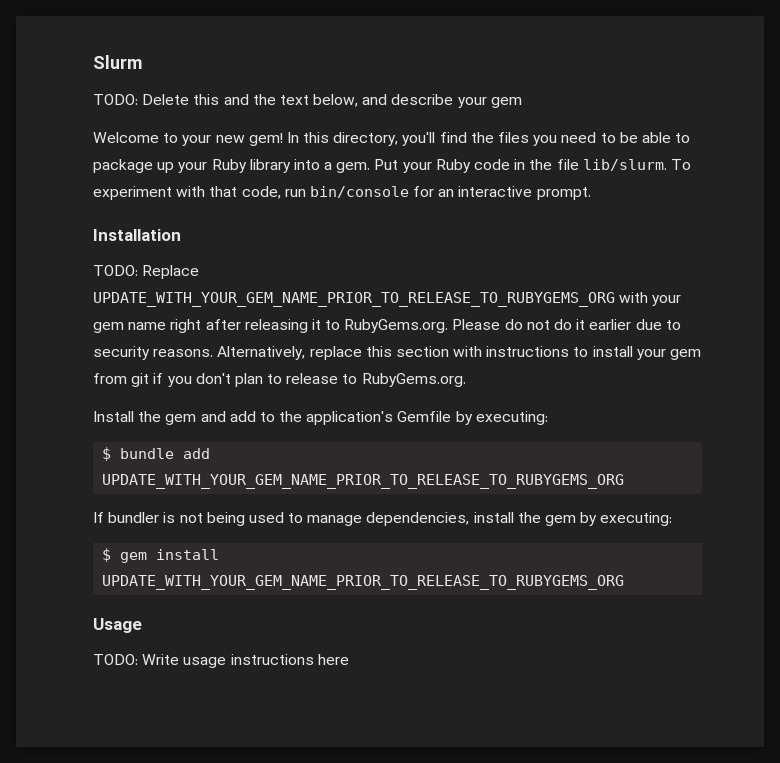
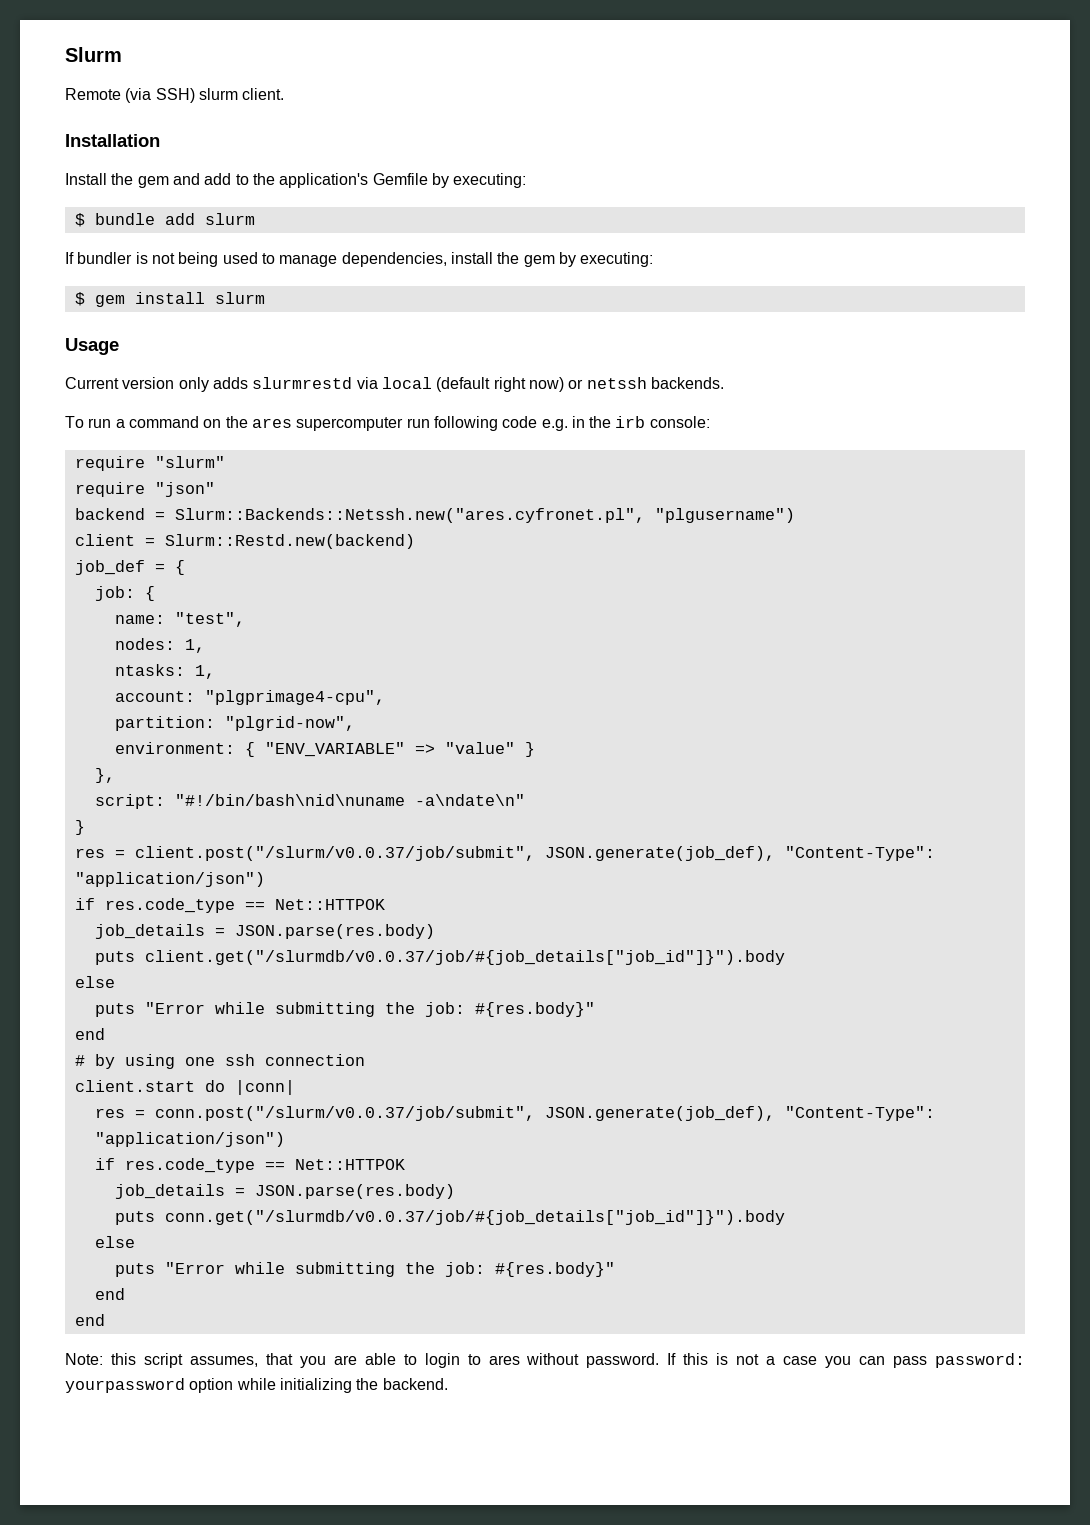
- TODO: Delete this and the text below, and describe your gem
- Welcome to your new gem! In this directory, you'll find the files you need to be able to package up your Ruby library into a gem. Put your Ruby code in the file lib/slurm. To experiment with that code, run bin/console for an interactive prompt.
+ Remote (via SSH) slurm client.
  Installation
- TODO: Replace UPDATE_WITH_YOUR_GEM_NAME_PRIOR_TO_RELEASE_TO_RUBYGEMS_ORG with your gem name right after releasing it to RubyGems.org. Please do not do it earlier due to security reasons. Alternatively, replace this section with instructions to install your gem from git if you don't plan to release to RubyGems.org.
- $ bundle add UPDATE_WITH_YOUR_GEM_NAME_PRIOR_TO_RELEASE_TO_RUBYGEMS_ORG
+ $ bundle add slurm
- $ gem install UPDATE_WITH_YOUR_GEM_NAME_PRIOR_TO_RELEASE_TO_RUBYGEMS_ORG
+ $ gem install slurm
- TODO: Write usage instructions here
+ Current version only adds slurmrestd via local (default right now) or netssh backends.
+ To run a command on the ares supercomputer run following code e.g. in the irb console:
+ require "slurm"
+ require "json"
+ backend = Slurm::Backends::Netssh.new("ares.cyfronet.pl", "plgusername")
+ client = Slurm::Restd.new(backend)
+ job_def = {
+ job: {
+ name: "test",
+ nodes: 1,
+ ntasks: 1,
+ account: "plgprimage4-cpu",
+ partition: "plgrid-now",
+ environment: { "ENV_VARIABLE" => "value" }
+ },
+ script: "#!/bin/bash\nid\nuname -a\ndate\n"
+ }
+ res = client.post("/slurm/v0.0.37/job/submit", JSON.generate(job_def), "Content-Type": "application/json")
+ if res.code_type == Net::HTTPOK
+ job_details = JSON.parse(res.body)
+ puts client.get("/slurmdb/v0.0.37/job/#{job_details["job_id"]}").body
+ else
+ puts "Error while submitting the job: #{res.body}"
+ end
+ # by using one ssh connection
+ client.start do |conn|
+ res = conn.post("/slurm/v0.0.37/job/submit", JSON.generate(job_def), "Content-Type": "application/json")
+ if res.code_type == Net::HTTPOK
+ job_details = JSON.parse(res.body)
+ puts conn.get("/slurmdb/v0.0.37/job/#{job_details["job_id"]}").body
+ else
+ puts "Error while submitting the job: #{res.body}"
+ end
+ end
+ Note: this script assumes, that you are able to login to ares without password. If this is not a case you can pass password: yourpassword option while initializing the backend.

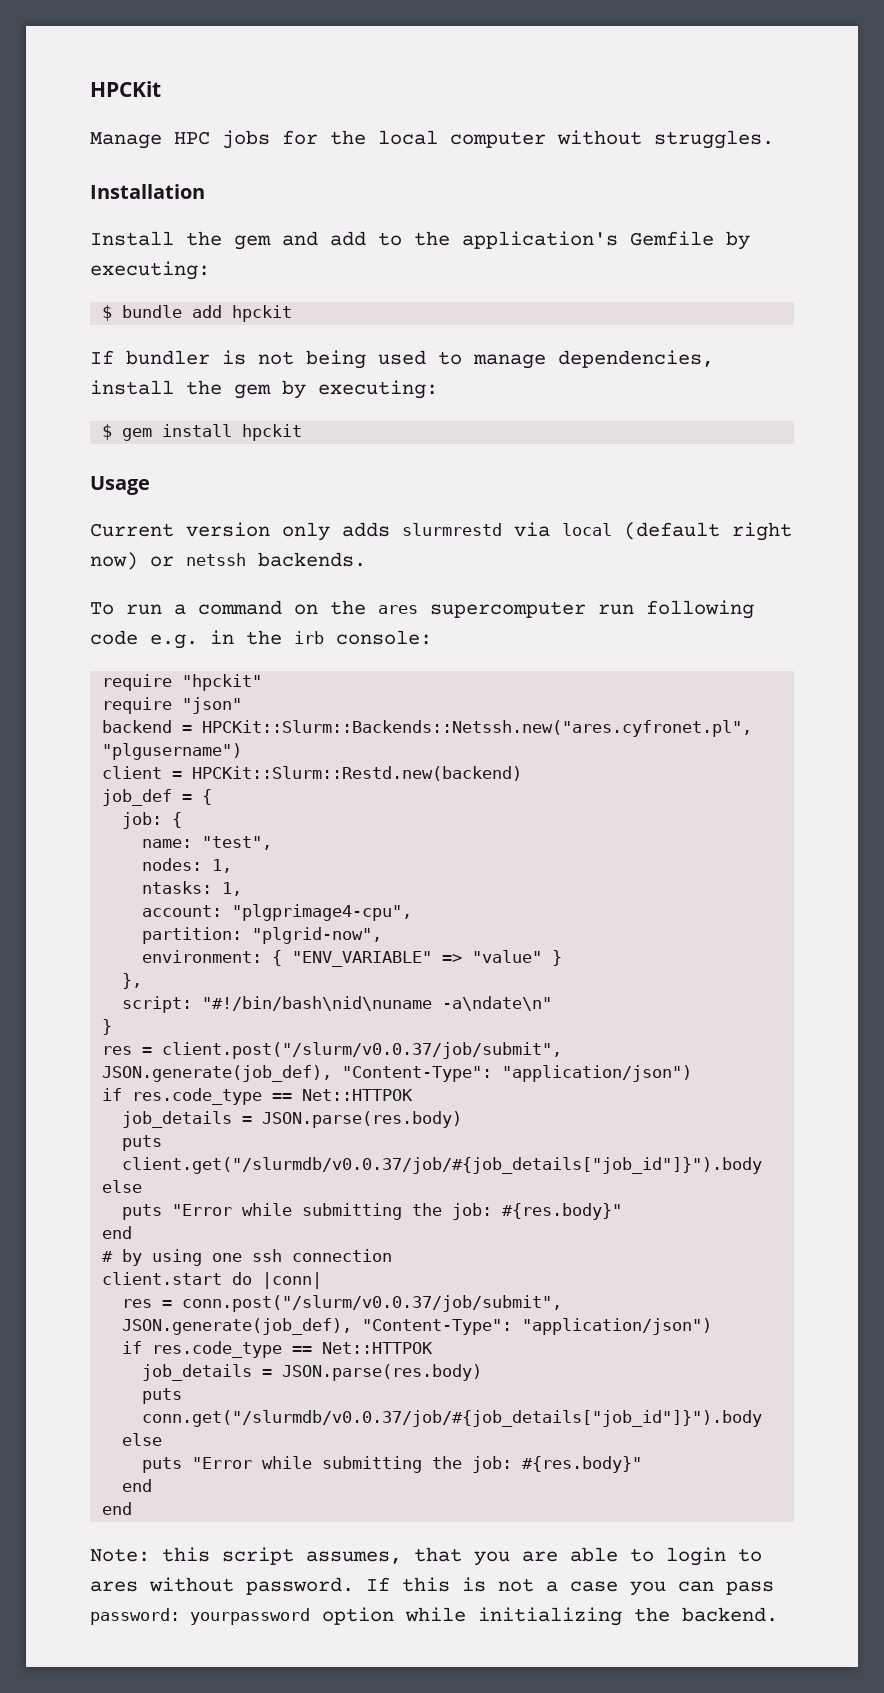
- Slurm
- Remote (via SSH) slurm client.
+ HPCKit
+ Manage HPC jobs for the local computer without struggles.
- $ bundle add slurm
+ $ bundle add hpckit
- $ gem install slurm
+ $ gem install hpckit
- require "slurm"
+ require "hpckit"
- backend = Slurm::Backends::Netssh.new("ares.cyfronet.pl", "plgusername")
+ backend = HPCKit::Slurm::Backends::Netssh.new("ares.cyfronet.pl", "plgusername")
- client = Slurm::Restd.new(backend)
+ client = HPCKit::Slurm::Restd.new(backend)

